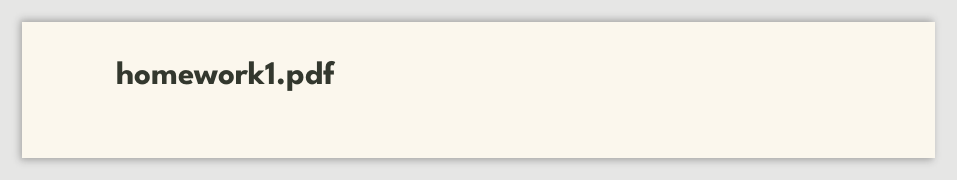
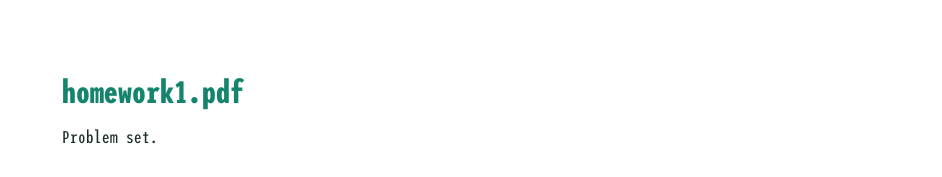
+ Problem set.

